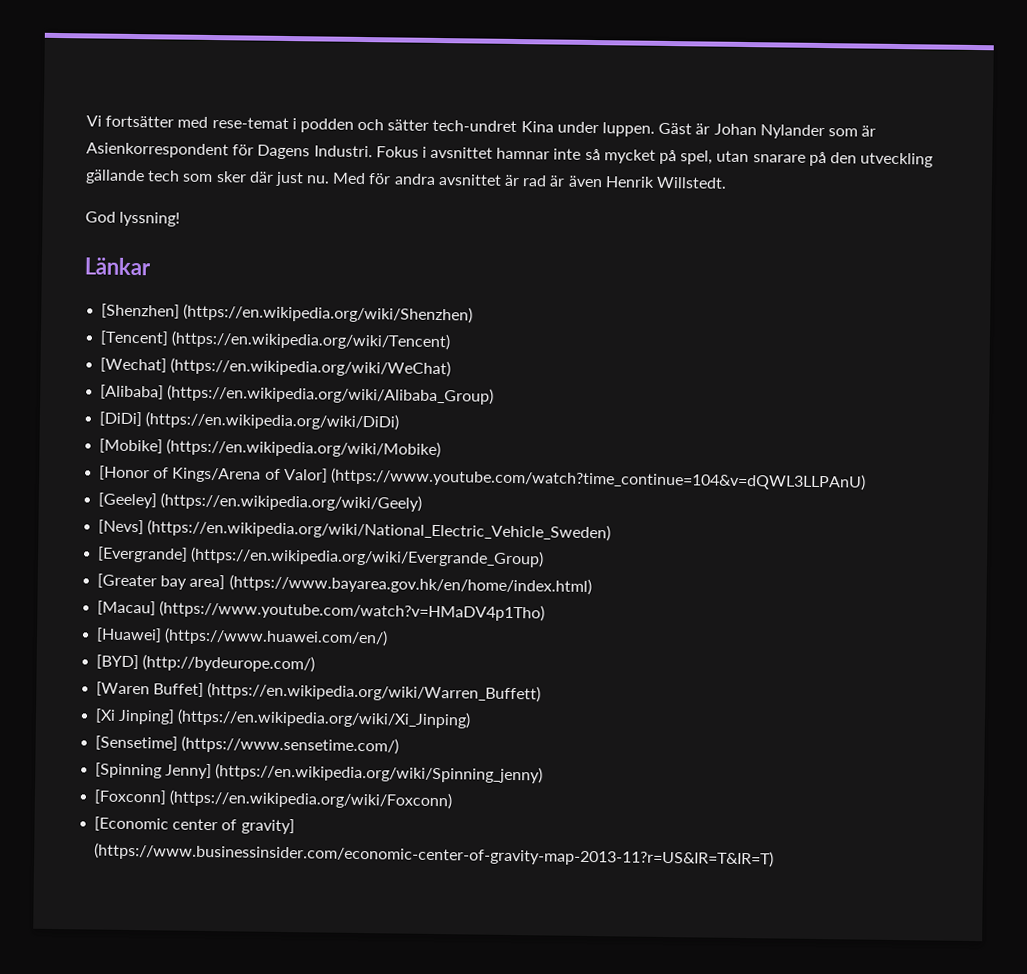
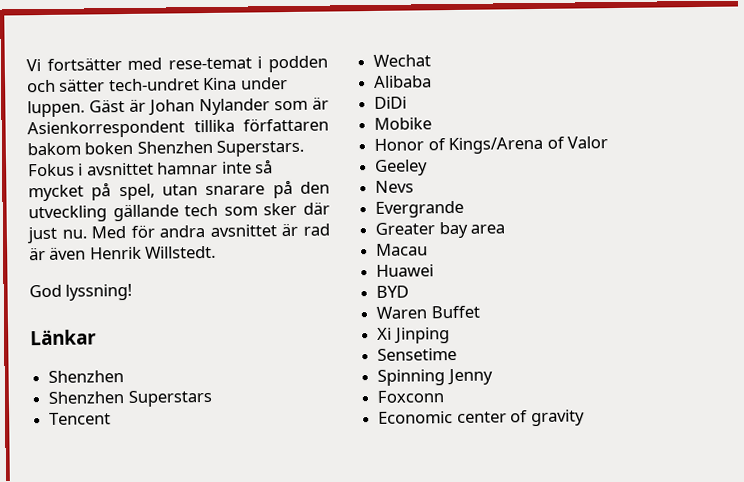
- Gäst är Johan Nylander som är Asienkorrespondent för Dagens Industri.
+ Gäst är Johan Nylander som är Asienkorrespondent tillika författaren bakom boken Shenzhen Superstars.
  Länkar
- [Shenzhen] (https://en.wikipedia.org/wiki/Shenzhen)
- [Tencent] (https://en.wikipedia.org/wiki/Tencent)
- [Wechat] (https://en.wikipedia.org/wiki/WeChat)
- [Alibaba] (https://en.wikipedia.org/wiki/Alibaba_Group)
- [DiDi] (https://en.wikipedia.org/wiki/DiDi)
- [Mobike] (https://en.wikipedia.org/wiki/Mobike)
- [Honor of Kings/Arena of Valor] (https://www.youtube.com/watch?time_continue=104&v=dQWL3LLPAnU)
- [Geeley] (https://en.wikipedia.org/wiki/Geely)
- [Nevs] (https://en.wikipedia.org/wiki/National_Electric_Vehicle_Sweden)
- [Evergrande] (https://en.wikipedia.org/wiki/Evergrande_Group)
- [Greater bay area] (https://www.bayarea.gov.hk/en/home/index.html)
- [Macau] (https://www.youtube.com/watch?v=HMaDV4p1Tho)
- [Huawei] (https://www.huawei.com/en/)
- [BYD] (http://bydeurope.com/)
- [Waren Buffet] (https://en.wikipedia.org/wiki/Warren_Buffett)
- [Xi Jinping] (https://en.wikipedia.org/wiki/Xi_Jinping)
- [Sensetime] (https://www.sensetime.com/)
- [Spinning Jenny] (https://en.wikipedia.org/wiki/Spinning_jenny)
- [Foxconn] (https://en.wikipedia.org/wiki/Foxconn)
- [Economic center of gravity] (https://www.businessinsider.com/economic-center-of-gravity-map-2013-11?r=US&IR=T&IR=T)
+ Shenzhen
+ Shenzhen Superstars
+ Tencent
+ Wechat
+ Alibaba
+ DiDi
+ Mobike
+ Honor of Kings/Arena of Valor
+ Geeley
+ Nevs
+ Evergrande
+ Greater bay area
+ Macau
+ Huawei
+ BYD
+ Waren Buffet
+ Xi Jinping
+ Sensetime
+ Spinning Jenny
+ Foxconn
+ Economic center of gravity

